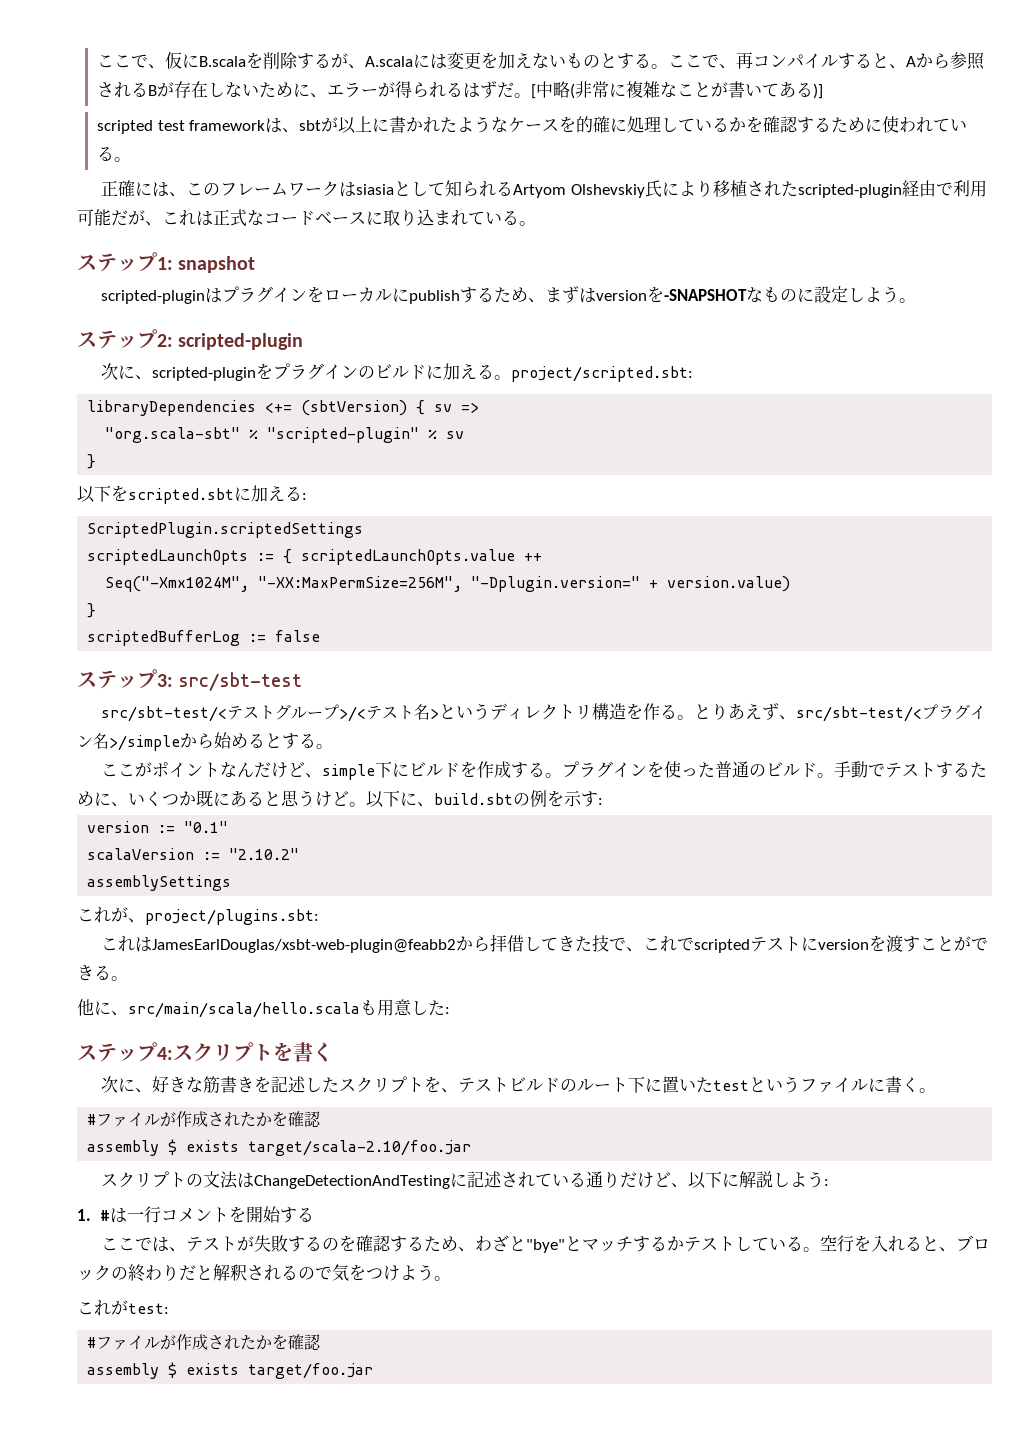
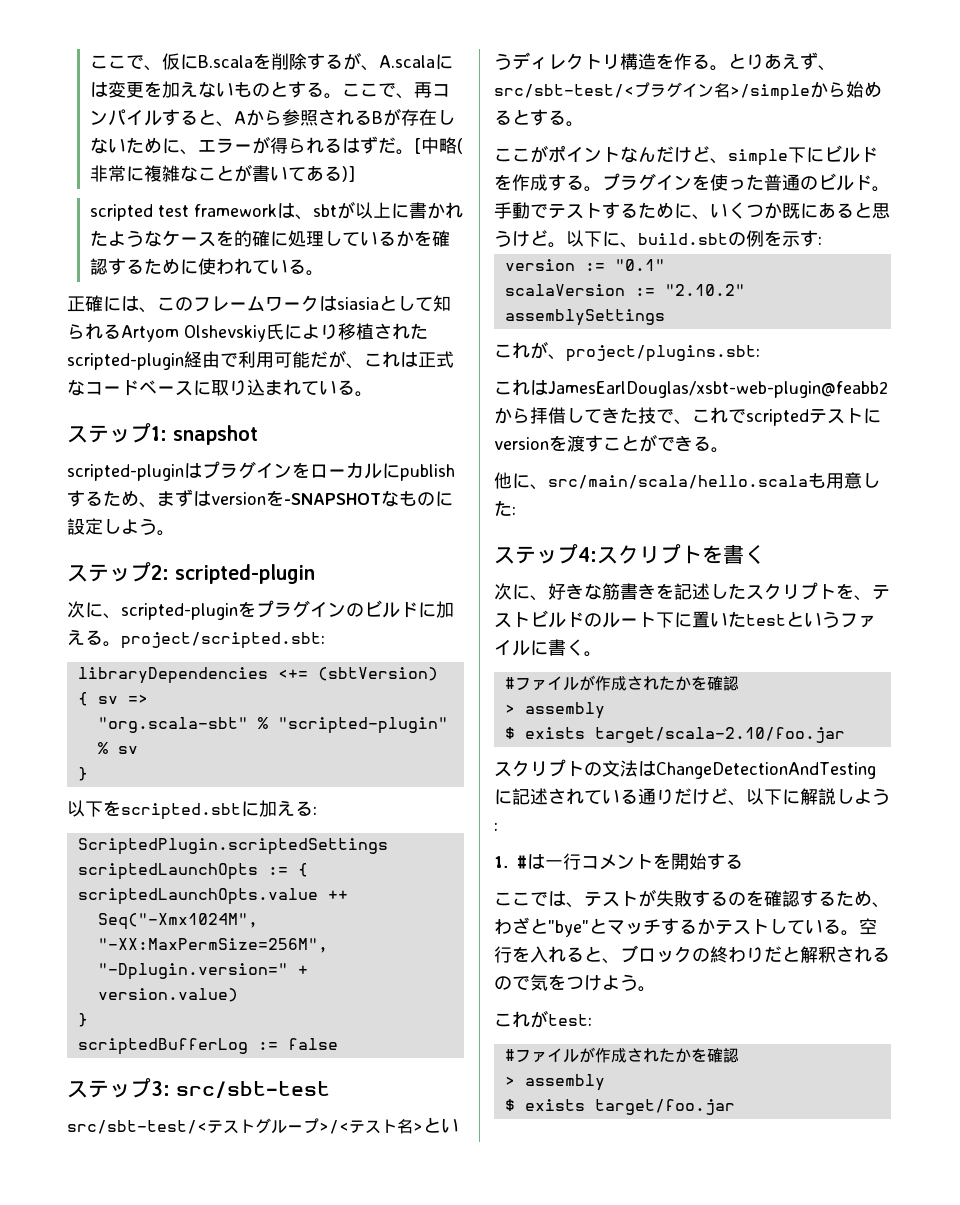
  次に、好きな筋書きを記述したスクリプトを、テストビルドのルート下に置いたtestというファイルに書く。
  #ファイルが作成されたかを確認
- assembly $ exists target/scala-2.10/foo.jar
+ > assembly
+ $ exists target/scala-2.10/foo.jar
  これがtest:
  #ファイルが作成されたかを確認
- assembly $ exists target/foo.jar
+ > assembly
+ $ exists target/foo.jar

